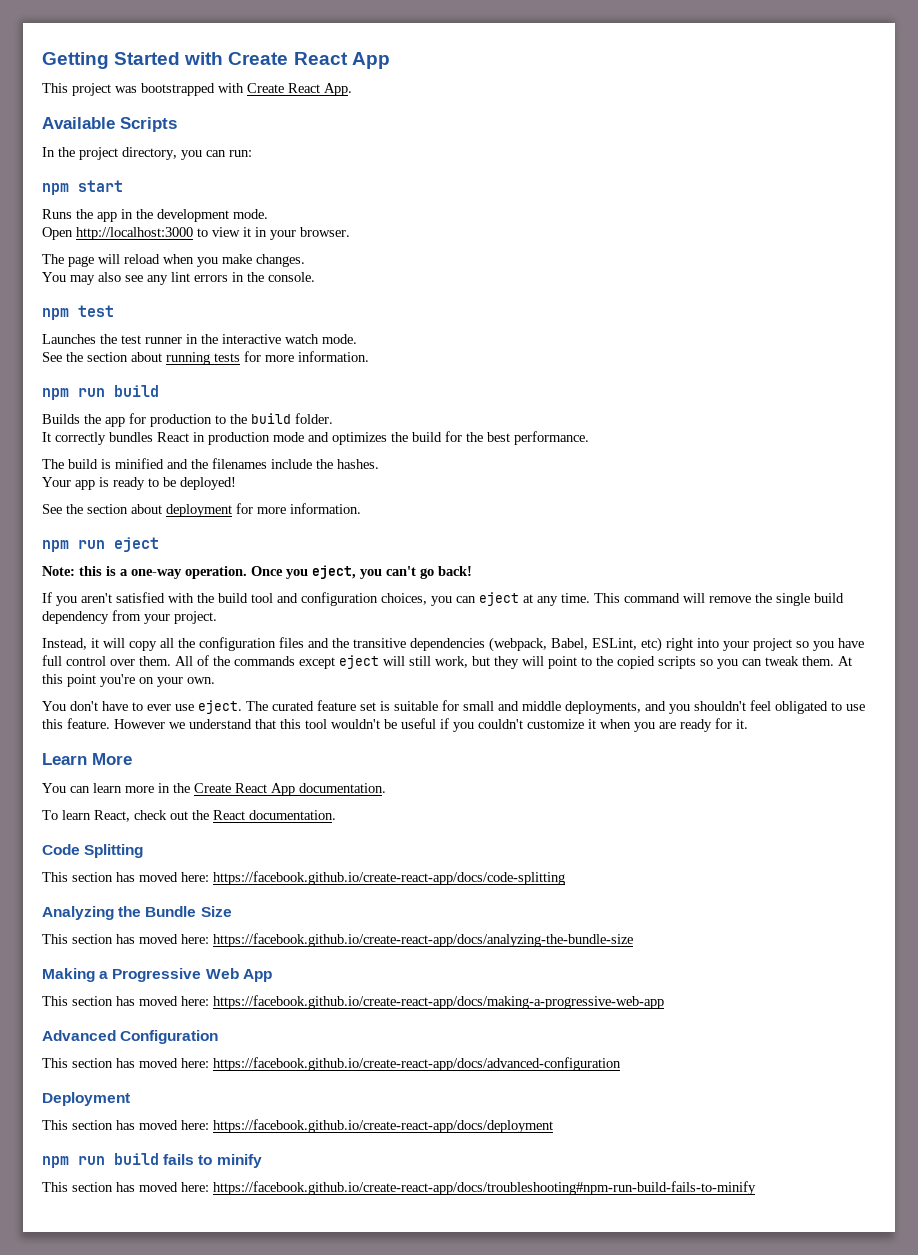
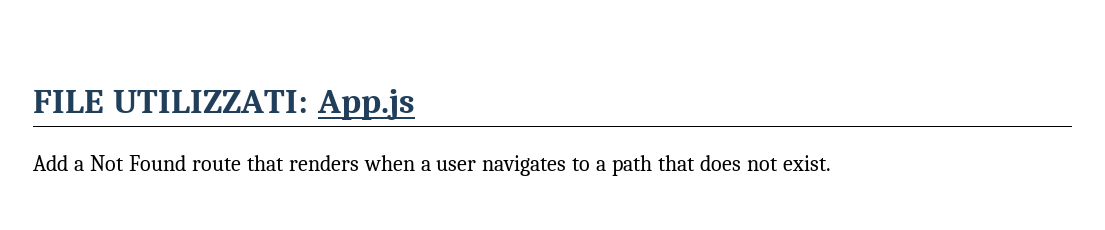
- Getting Started with Create React App
- This project was bootstrapped with Create React App.
- Available Scripts
- In the project directory, you can run:
- npm start
- Runs the app in the development mode.
- Open http://localhost:3000 to view it in your browser.
- The page will reload when you make changes.
- You may also see any lint errors in the console.
- npm test
- Launches the test runner in the interactive watch mode.
- See the section about running tests for more information.
- npm run build
- Builds the app for production to the build folder.
- It correctly bundles React in production mode and optimizes the build for the best performance.
- The build is minified and the filenames include the hashes.
- Your app is ready to be deployed!
- See the section about deployment for more information.
- npm run eject
- Note: this is a one-way operation. Once you eject, you can't go back!
- If you aren't satisfied with the build tool and configuration choices, you can eject at any time. This command will remove the single build dependency from your project.
- Instead, it will copy all the configuration files and the transitive dependencies (webpack, Babel, ESLint, etc) right into your project so you have full control over them. All of the commands except eject will still work, but they will point to the copied scripts so you can tweak them. At this point you're on your own.
- You don't have to ever use eject. The curated feature set is suitable for small and middle deployments, and you shouldn't feel obligated to use this feature. However we understand that this tool wouldn't be useful if you couldn't customize it when you are ready for it.
- Learn More
- You can learn more in the Create React App documentation.
- To learn React, check out the React documentation.
- Code Splitting
- This section has moved here: https://facebook.github.io/create-react-app/docs/code-splitting
- Analyzing the Bundle Size
- This section has moved here: https://facebook.github.io/create-react-app/docs/analyzing-the-bundle-size
- Making a Progressive Web App
- This section has moved here: https://facebook.github.io/create-react-app/docs/making-a-progressive-web-app
- Advanced Configuration
- This section has moved here: https://facebook.github.io/create-react-app/docs/advanced-configuration
- Deployment
- This section has moved here: https://facebook.github.io/create-react-app/docs/deployment
- npm run build fails to minify
- This section has moved here: https://facebook.github.io/create-react-app/docs/troubleshooting#npm-run-build-fails-to-minify
+ FILE UTILIZZATI: App.js
+ Add a Not Found route that renders when a user navigates to a path that does not exist.

